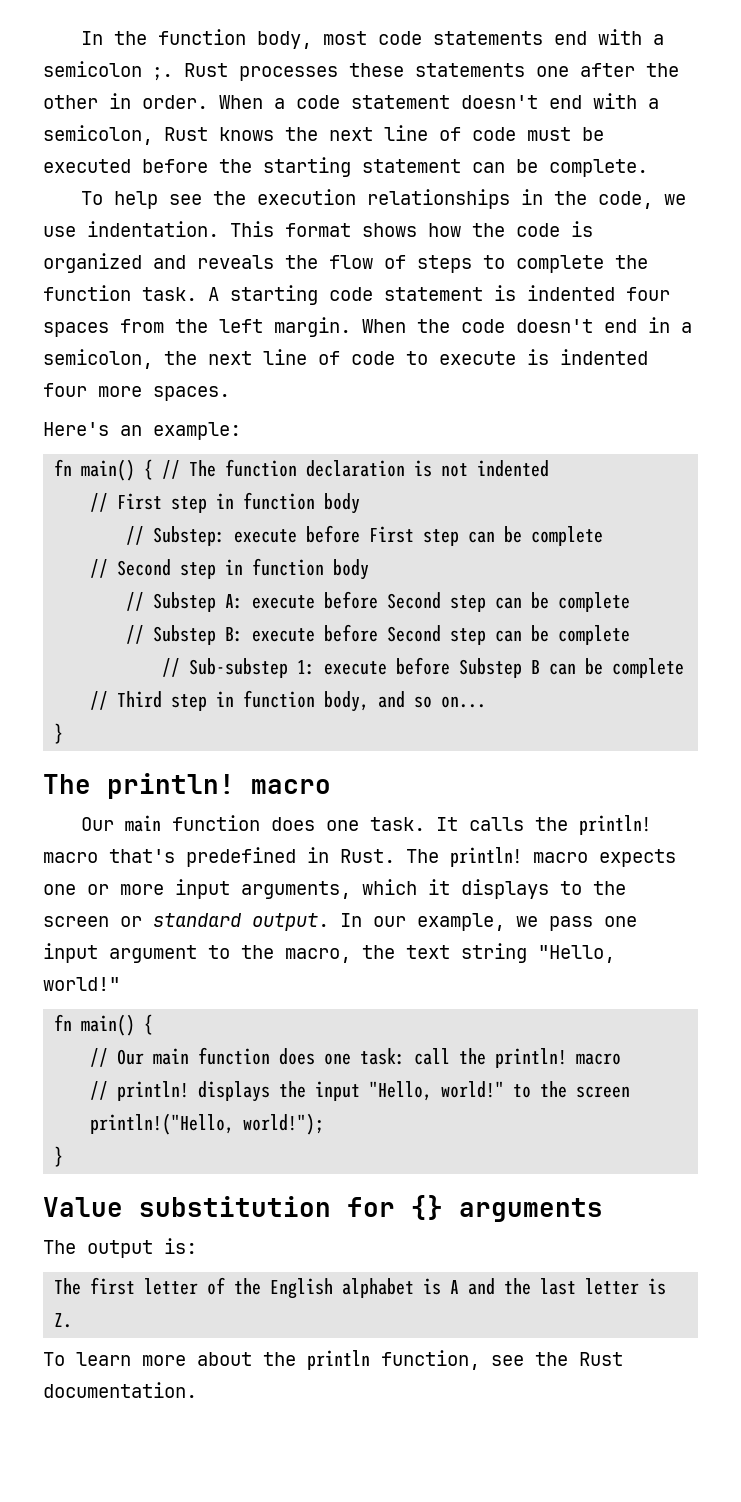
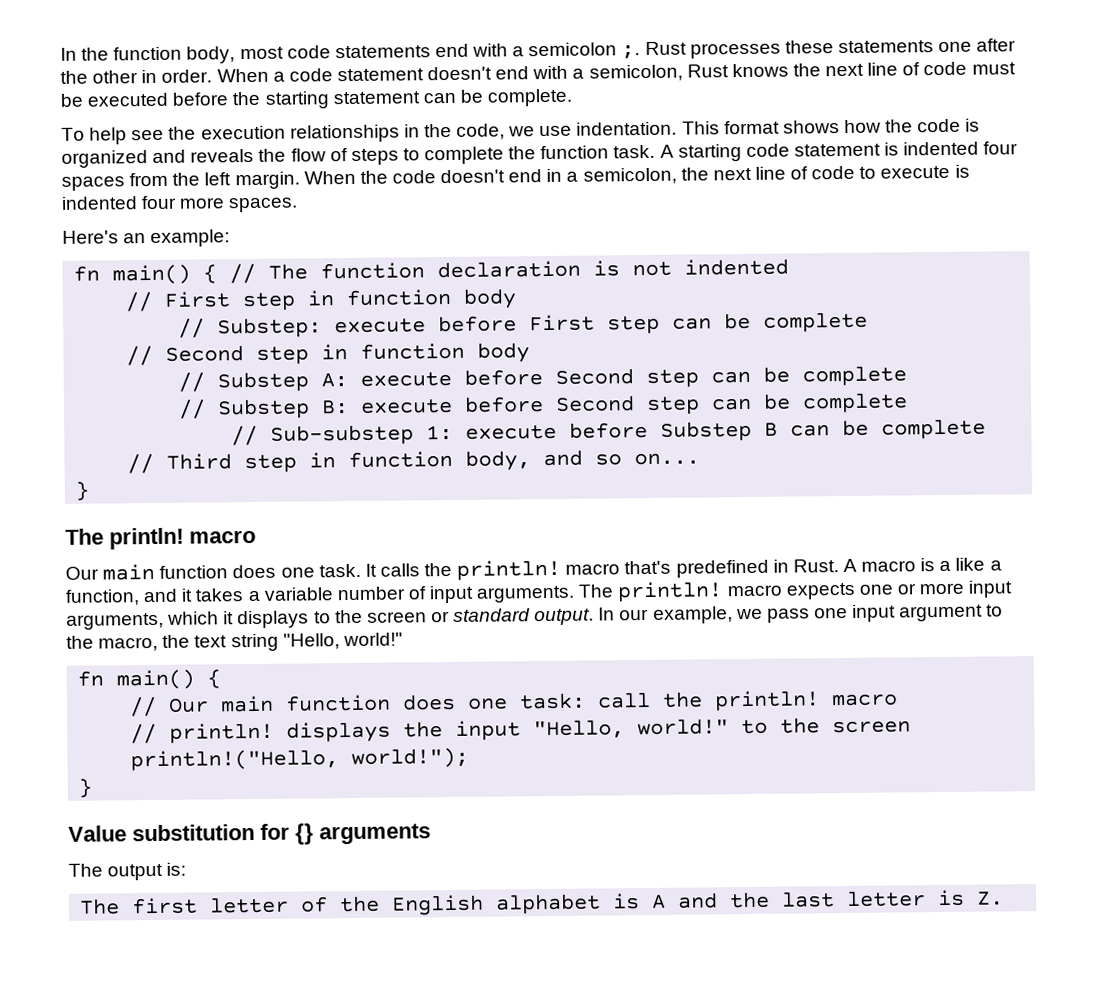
+ A macro is a like a function, and it takes a variable number of input arguments.
- To learn more about the println function, see the Rust documentation.

